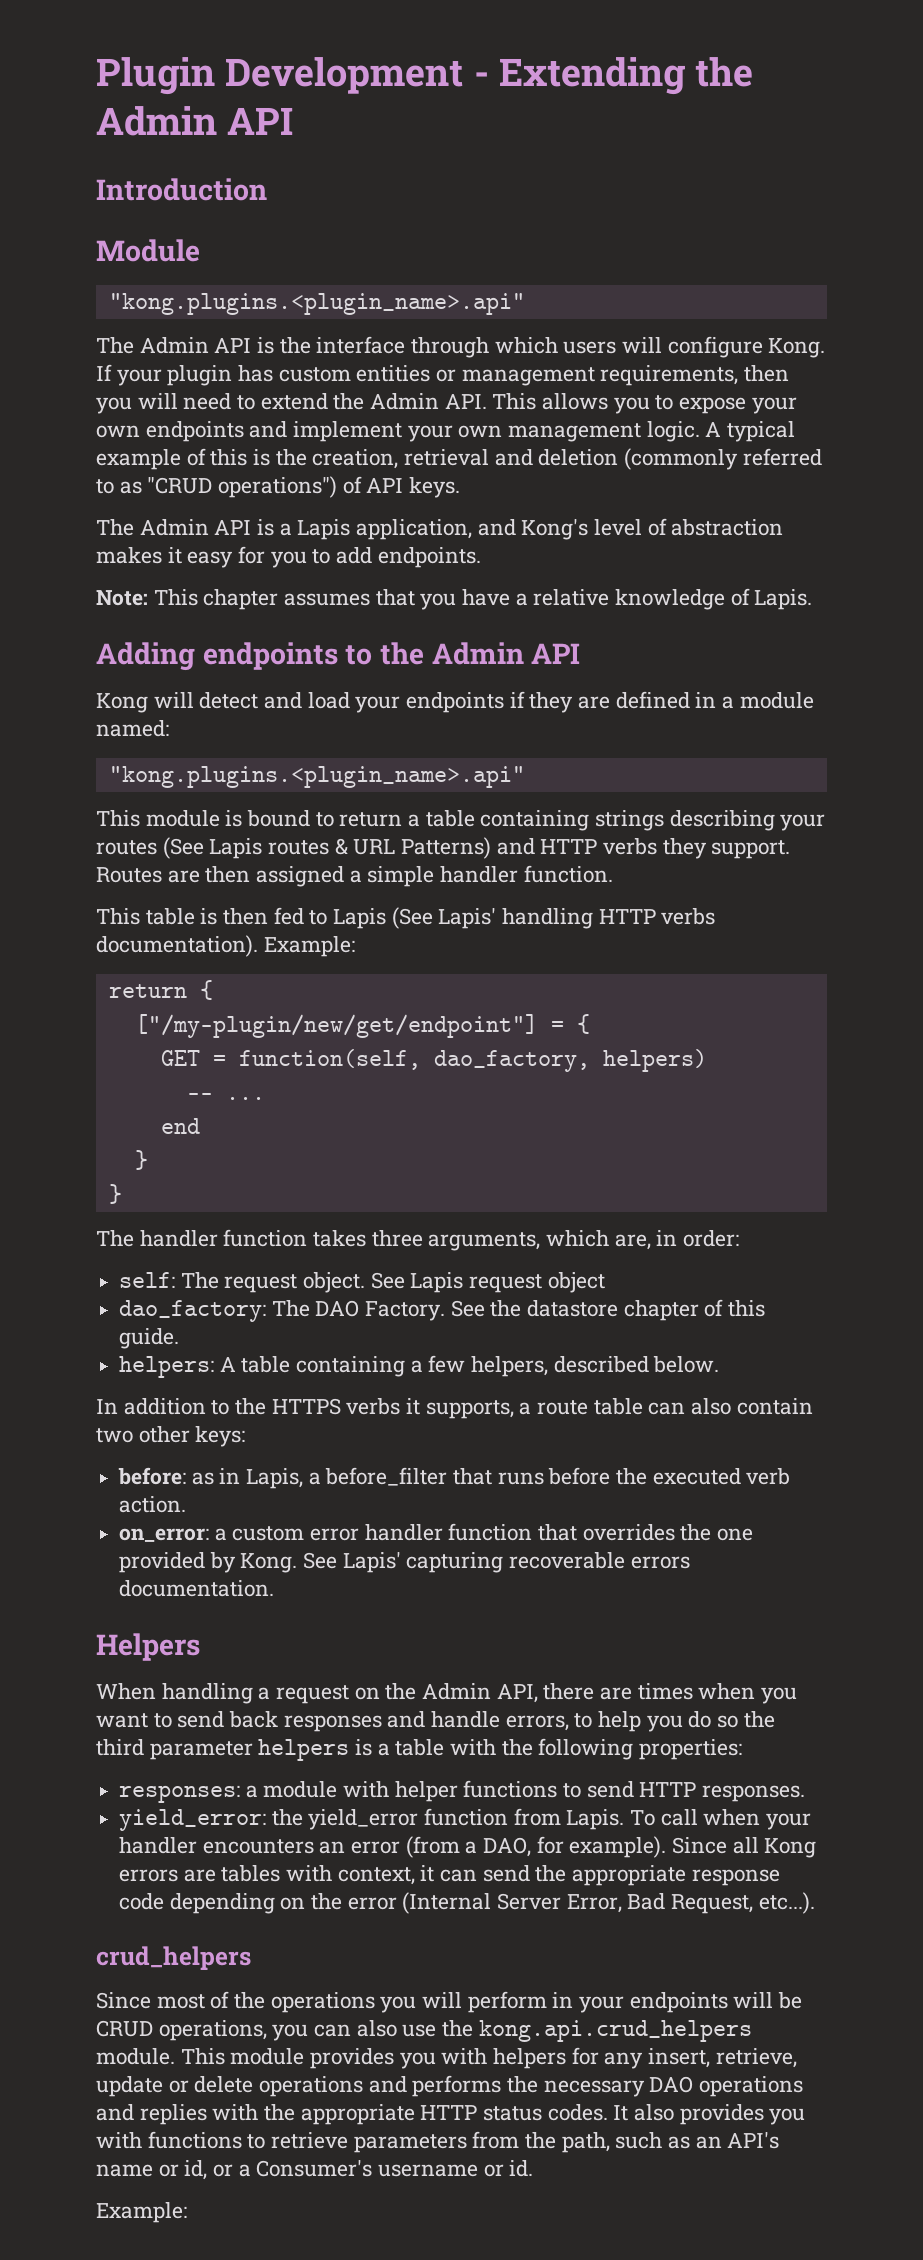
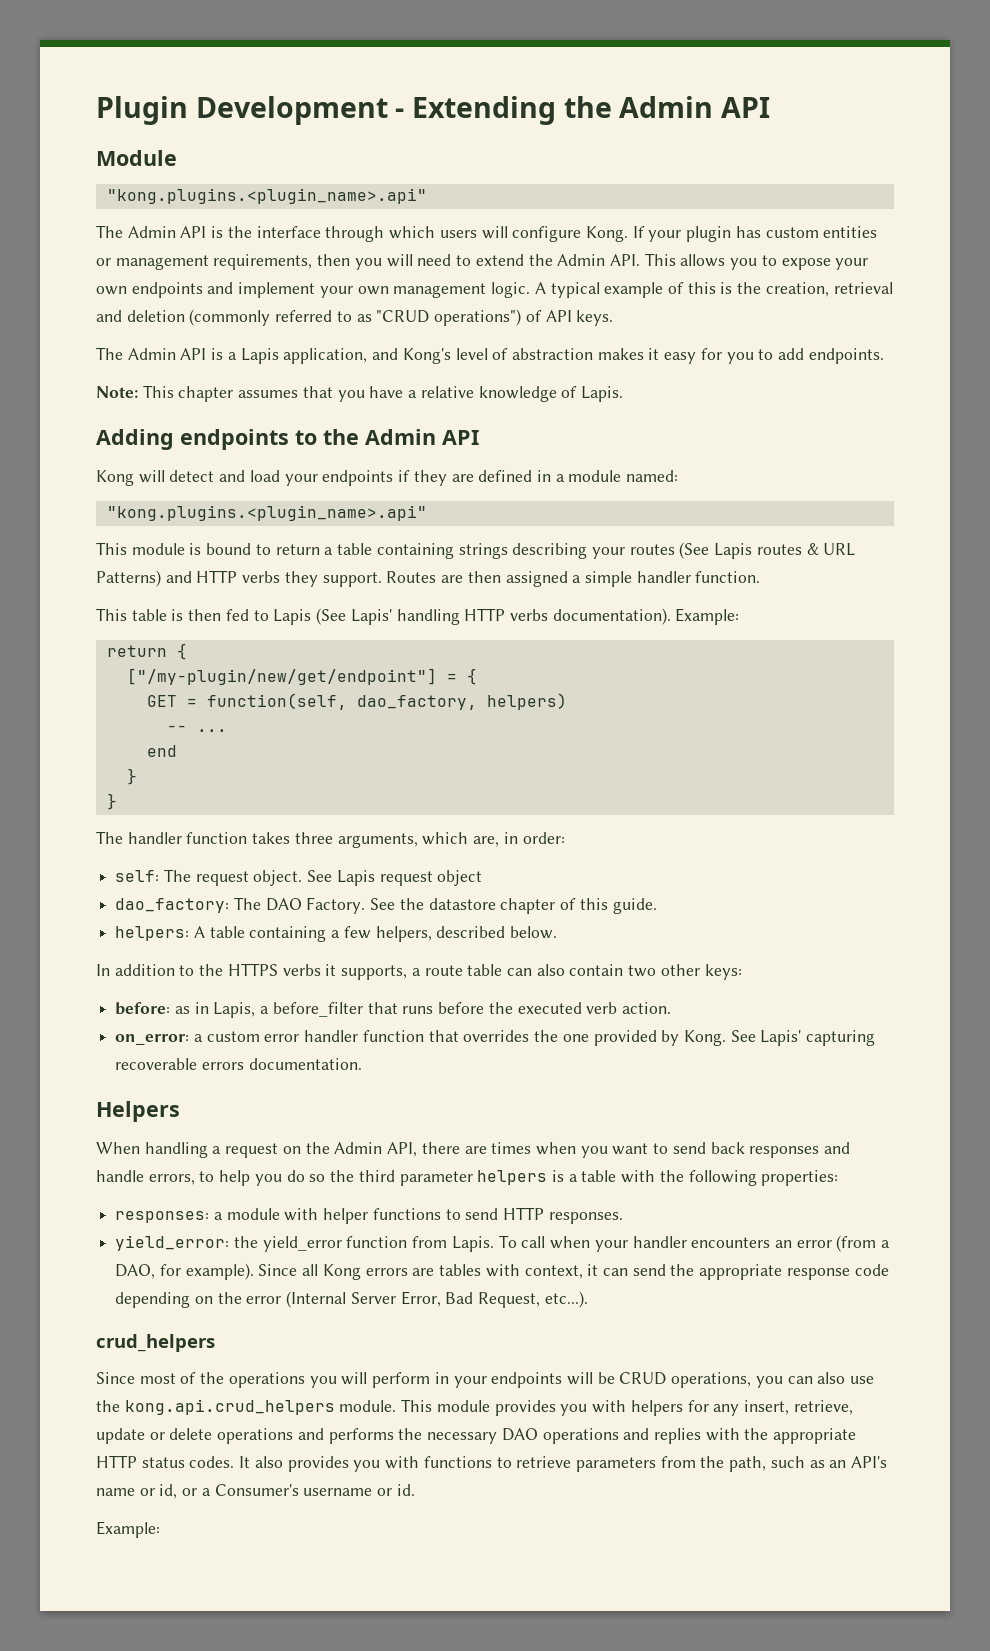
- Introduction

